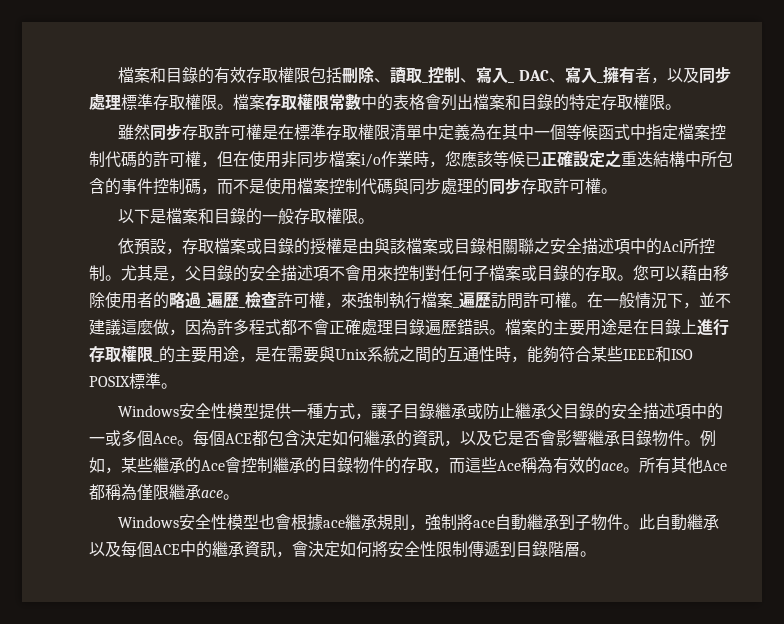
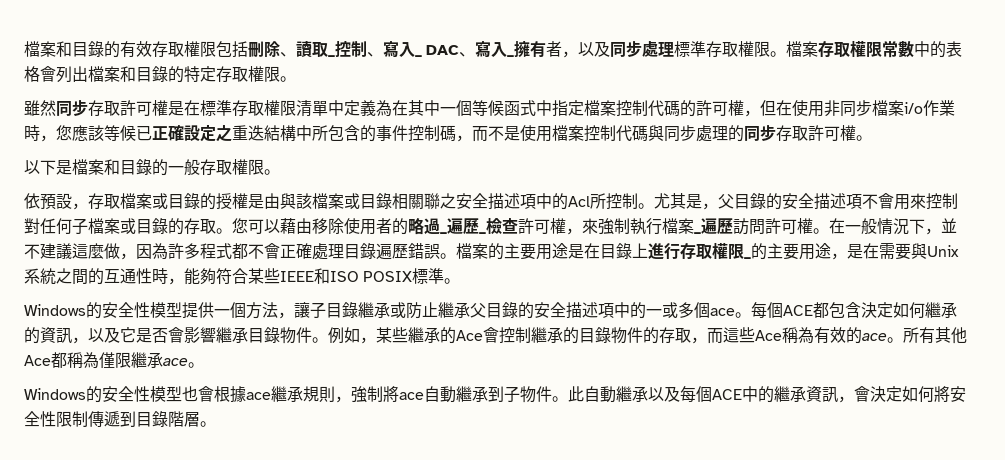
- Windows安全性模型提供一種方式，讓子目錄繼承或防止繼承父目錄的安全描述項中的一或多個Ace。
+ Windows的安全性模型提供一個方法，讓子目錄繼承或防止繼承父目錄的安全描述項中的一或多個ace。
- Windows安全性模型也會根據ace繼承規則，強制將ace自動繼承到子物件。
+ Windows的安全性模型也會根據ace繼承規則，強制將ace自動繼承到子物件。

